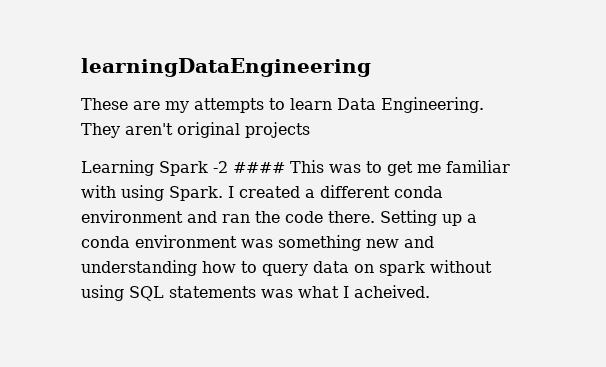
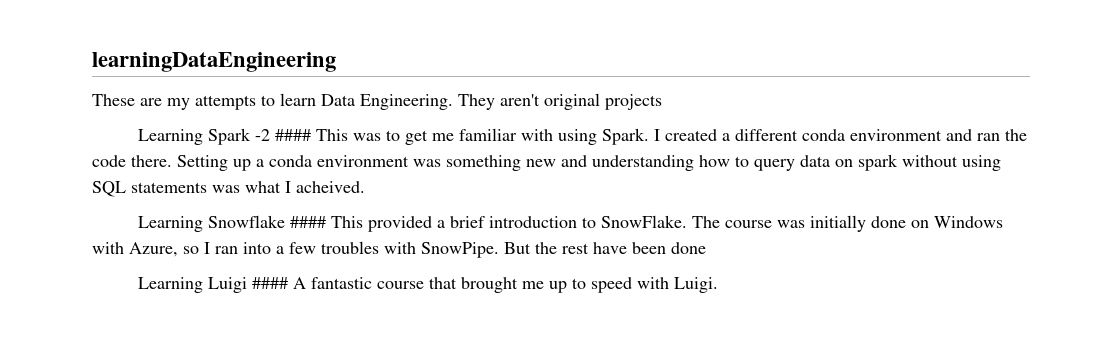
+ Learning Snowflake #### This provided a brief introduction to SnowFlake. The course was initially done on Windows with Azure, so I ran into a few troubles with SnowPipe. But the rest have been done
+ Learning Luigi #### A fantastic course that brought me up to speed with Luigi.

